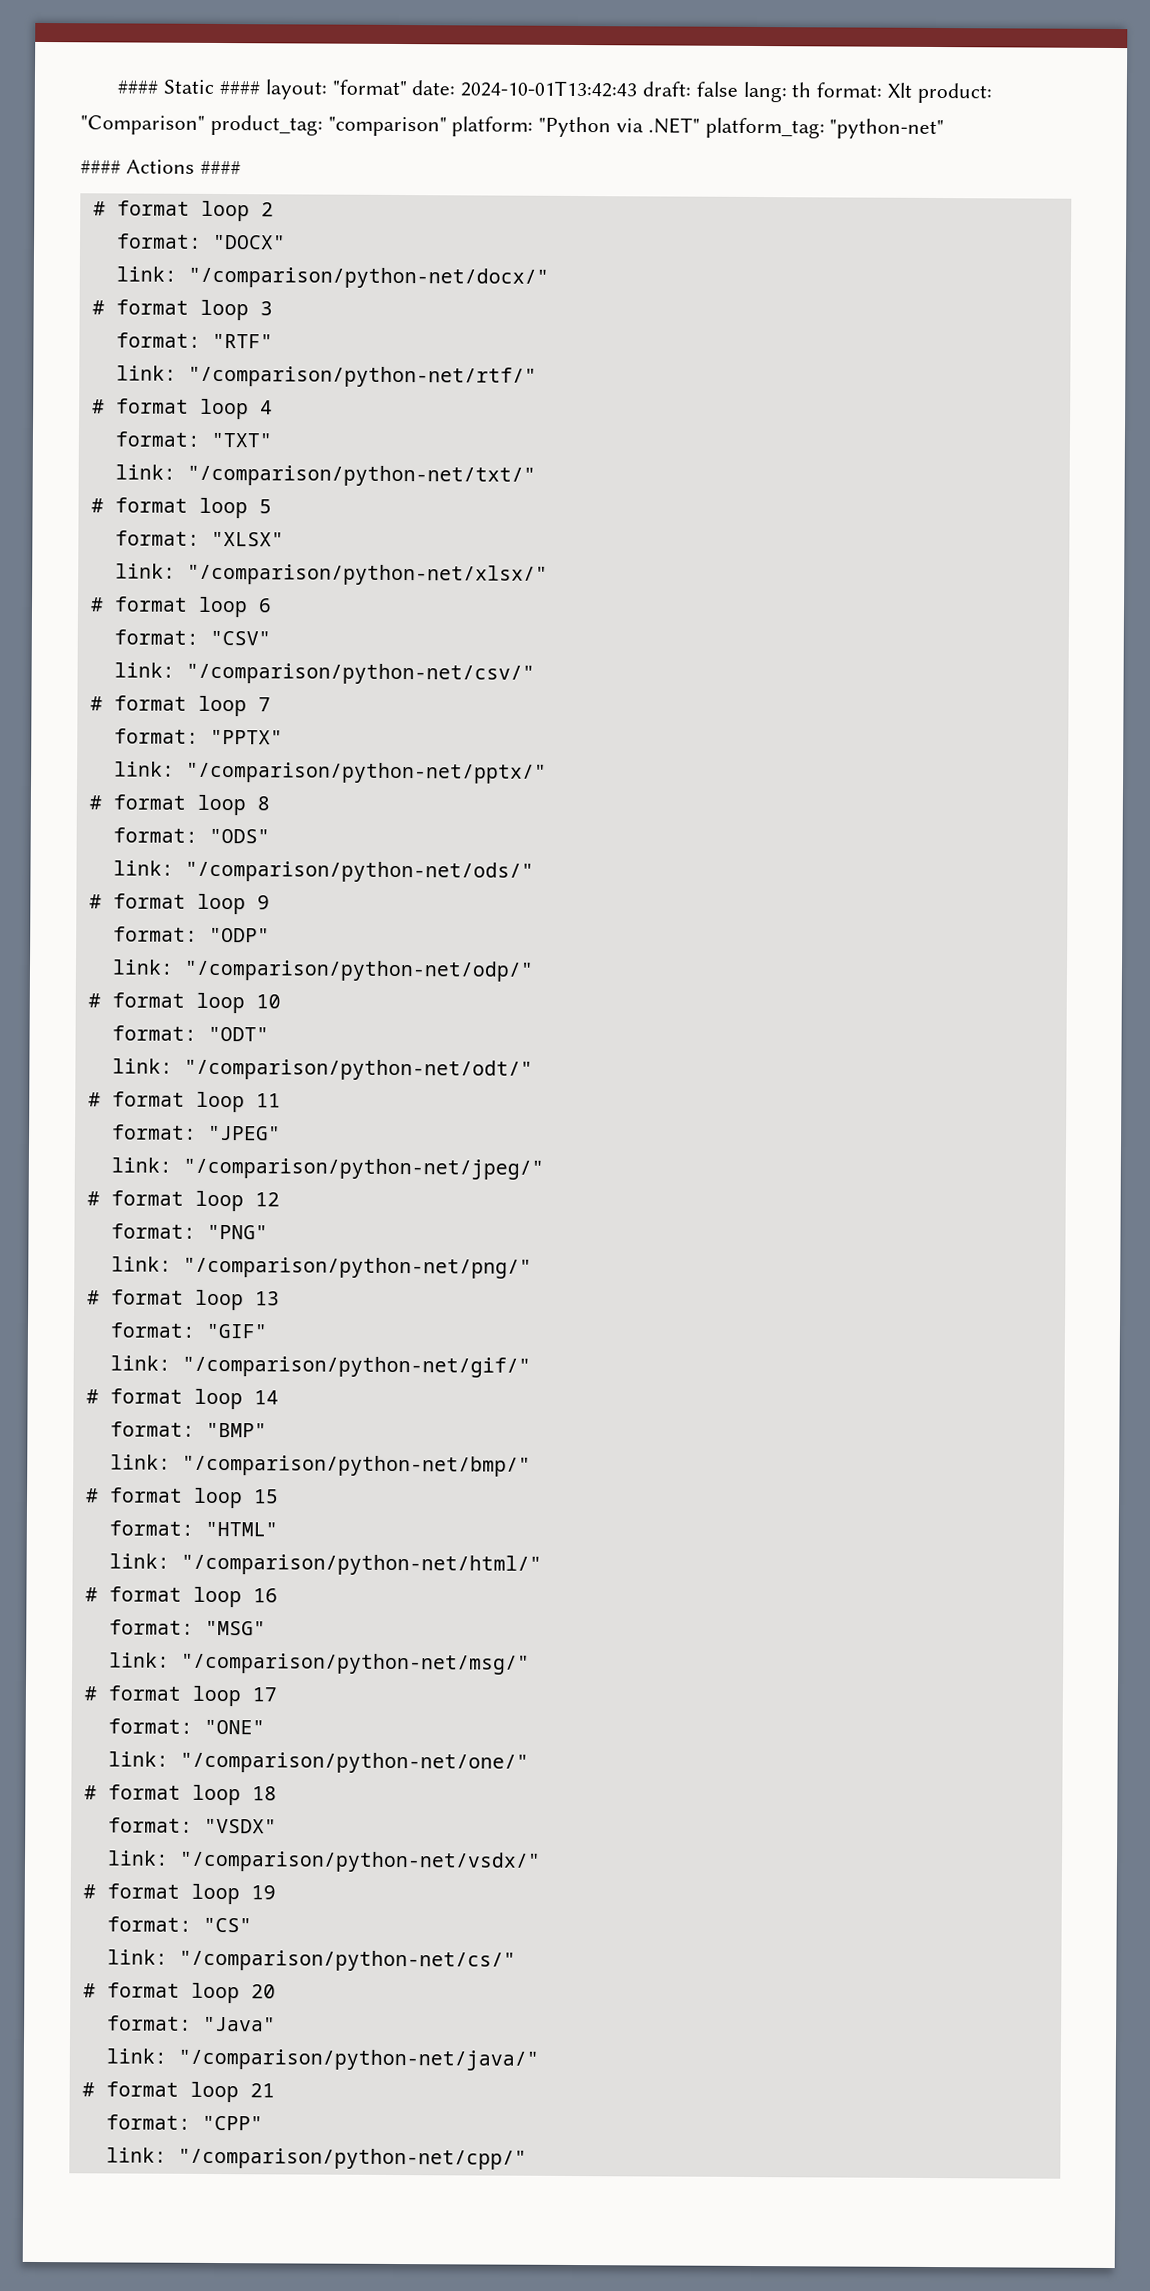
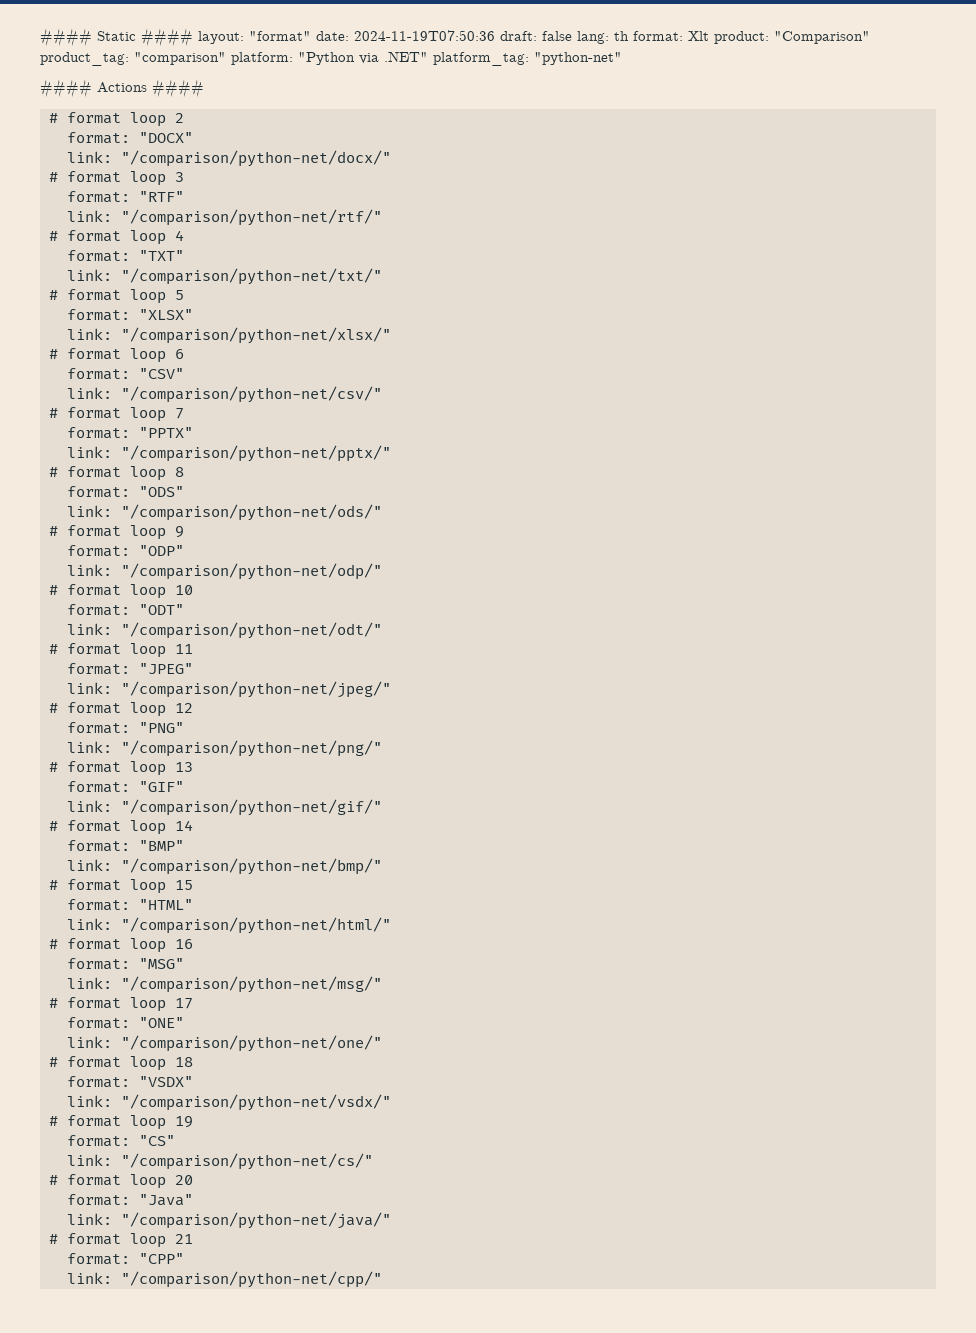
- #### Static #### layout: "format" date: 2024-10-01T13:42:43 draft: false lang: th format: Xlt product: "Comparison" product_tag: "comparison" platform: "Python via .NET" platform_tag: "python-net"
+ #### Static #### layout: "format" date: 2024-11-19T07:50:36 draft: false lang: th format: Xlt product: "Comparison" product_tag: "comparison" platform: "Python via .NET" platform_tag: "python-net"

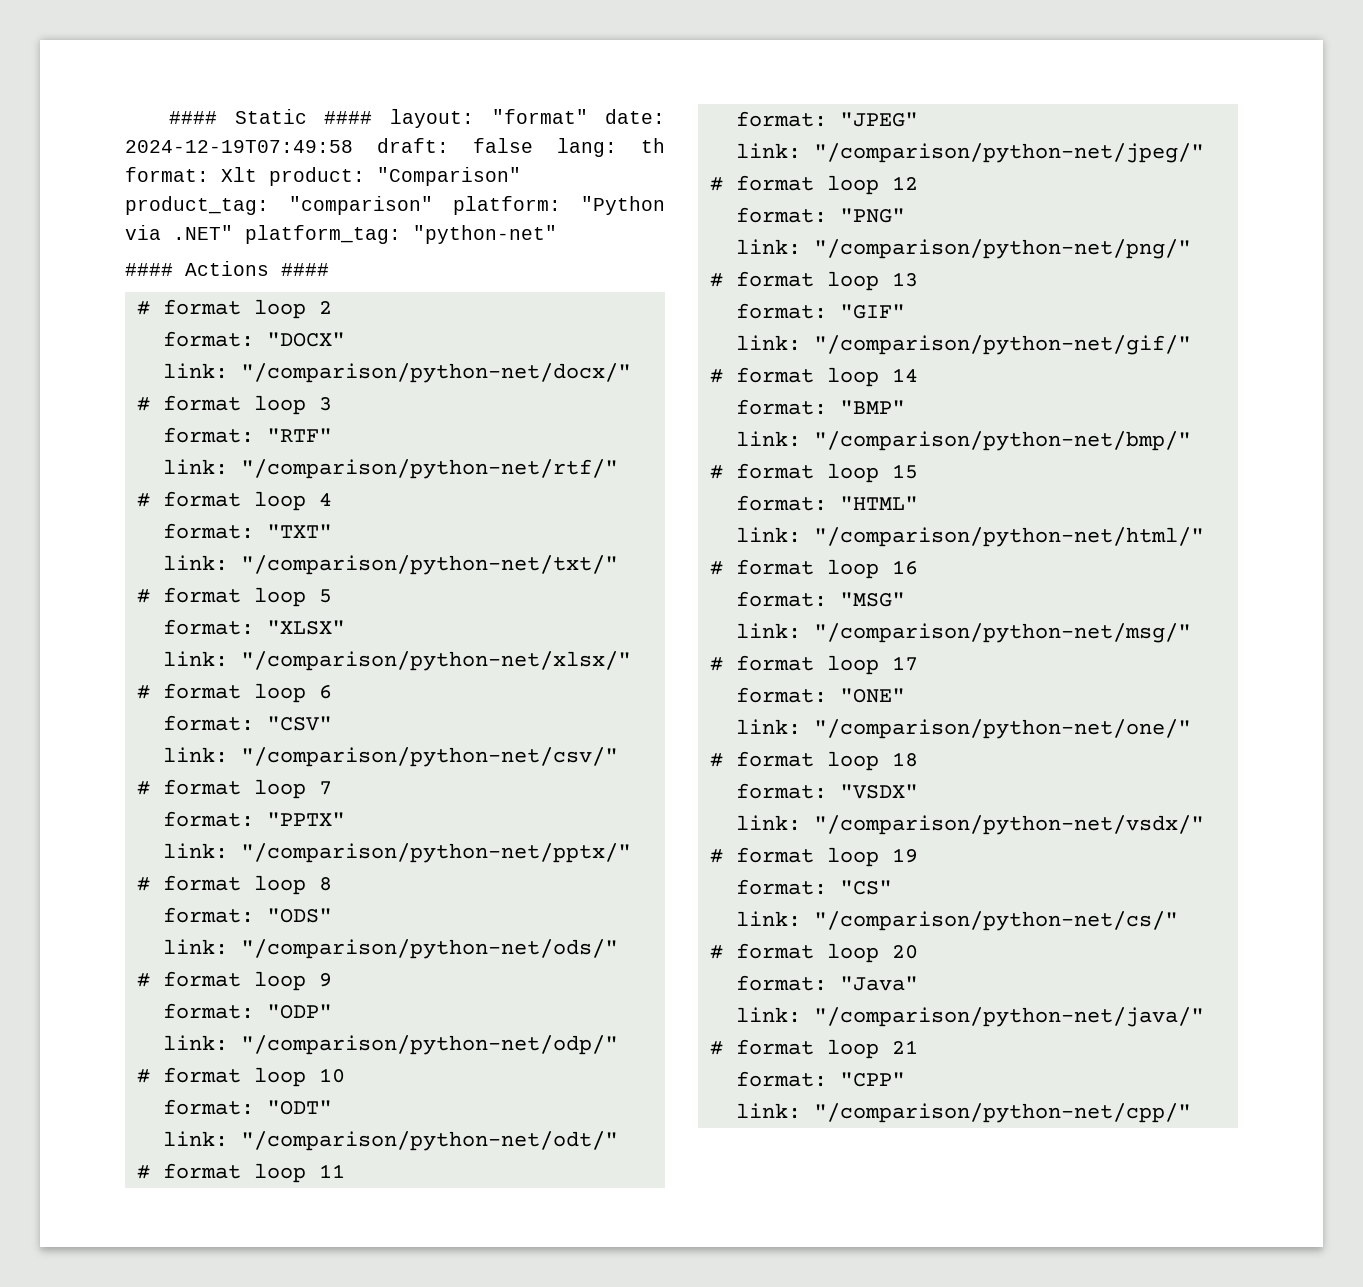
- #### Static #### layout: "format" date: 2024-11-19T07:50:36 draft: false lang: th format: Xlt product: "Comparison" product_tag: "comparison" platform: "Python via .NET" platform_tag: "python-net"
+ #### Static #### layout: "format" date: 2024-12-19T07:49:58 draft: false lang: th format: Xlt product: "Comparison" product_tag: "comparison" platform: "Python via .NET" platform_tag: "python-net"

